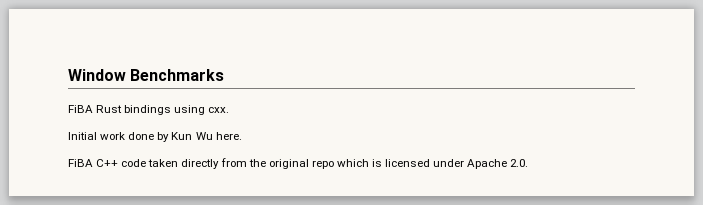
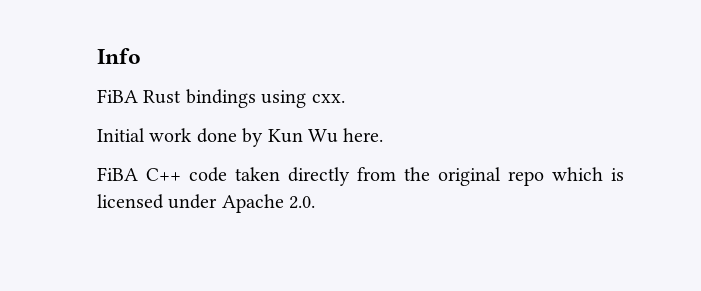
- Window Benchmarks
+ Info

